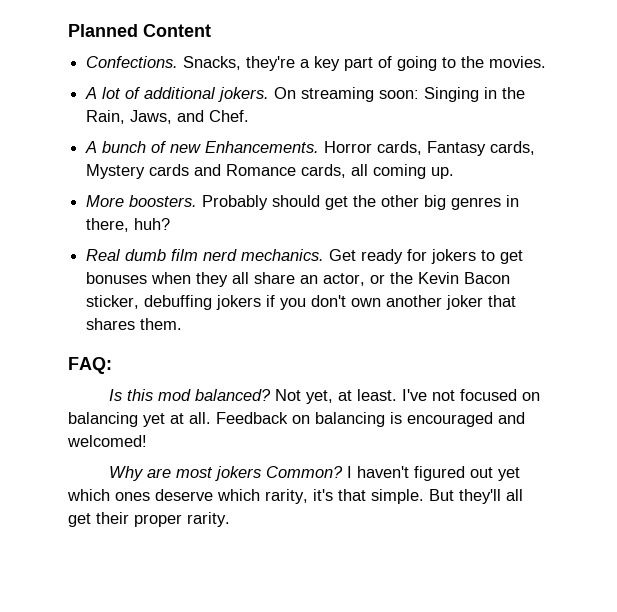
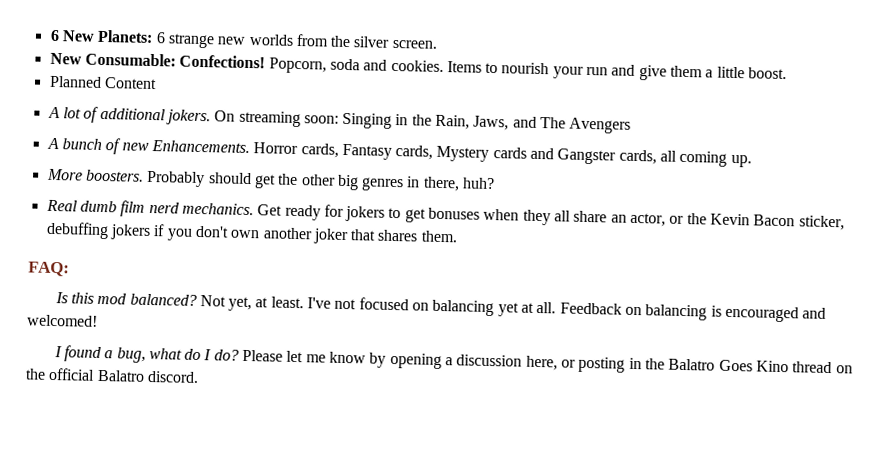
+ 6 New Planets: 6 strange new worlds from the silver screen.
+ New Consumable: Confections! Popcorn, soda and cookies. Items to nourish your run and give them a little boost.
  Planned Content
- Confections. Snacks, they're a key part of going to the movies.
- On streaming soon: Singing in the Rain, Jaws, and Chef.
+ On streaming soon: Singing in the Rain, Jaws, and The Avengers
- Horror cards, Fantasy cards, Mystery cards and Romance cards, all coming up.
+ Horror cards, Fantasy cards, Mystery cards and Gangster cards, all coming up.
- Why are most jokers Common? I haven't figured out yet which ones deserve which rarity, it's that simple. But they'll all get their proper rarity.
+ I found a bug, what do I do? Please let me know by opening a discussion here, or posting in the Balatro Goes Kino thread on the official Balatro discord.

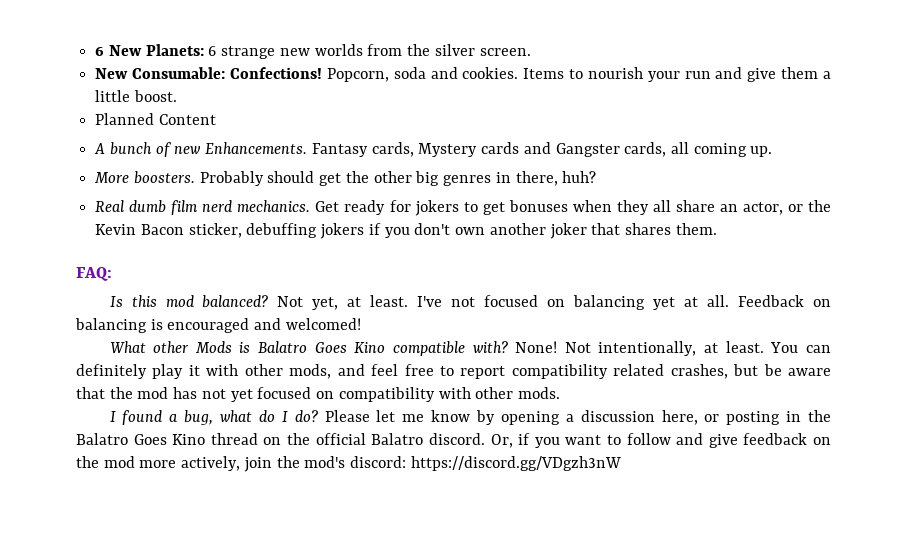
- A lot of additional jokers. On streaming soon: Singing in the Rain, Jaws, and The Avengers
- Horror cards, Fantasy cards, Mystery cards and Gangster cards, all coming up.
+ Fantasy cards, Mystery cards and Gangster cards, all coming up.
+ What other Mods is Balatro Goes Kino compatible with? None! Not intentionally, at least. You can definitely play it with other mods, and feel free to report compatibility related crashes, but be aware that the mod has not yet focused on compatibility with other mods.
+ Or, if you want to follow and give feedback on the mod more actively, join the mod's discord: https://discord.gg/VDgzh3nW

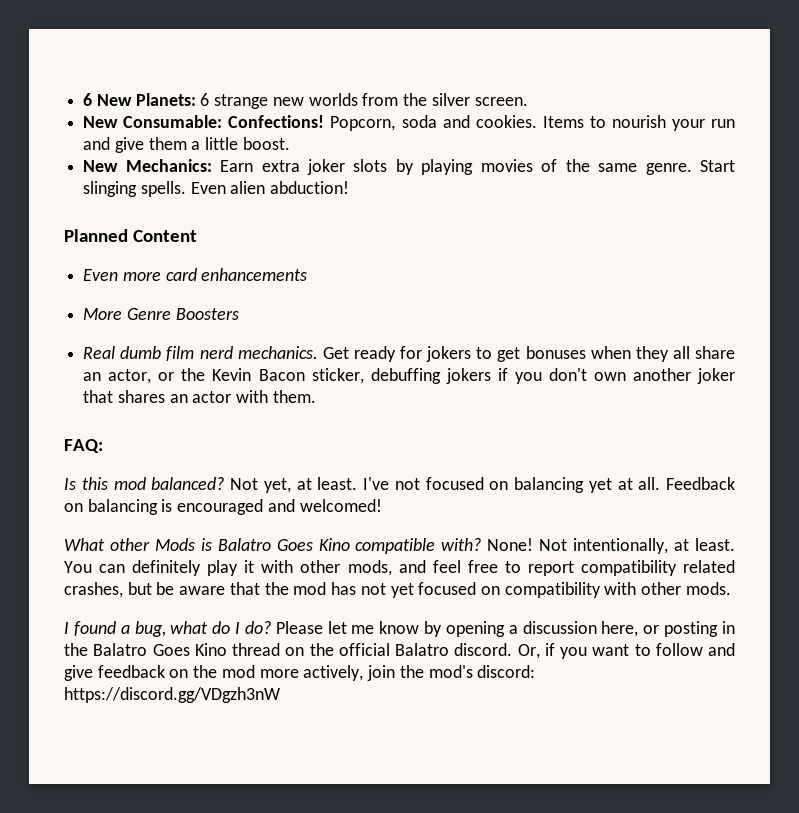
+ New Mechanics: Earn extra joker slots by playing movies of the same genre. Start slinging spells. Even alien abduction!
  Planned Content
- A bunch of new Enhancements. Fantasy cards, Mystery cards and Gangster cards, all coming up.
- More boosters. Probably should get the other big genres in there, huh?
+ Even more card enhancements
+ More Genre Boosters
- Get ready for jokers to get bonuses when they all share an actor, or the Kevin Bacon sticker, debuffing jokers if you don't own another joker that shares them.
+ Get ready for jokers to get bonuses when they all share an actor, or the Kevin Bacon sticker, debuffing jokers if you don't own another joker that shares an actor with them.

